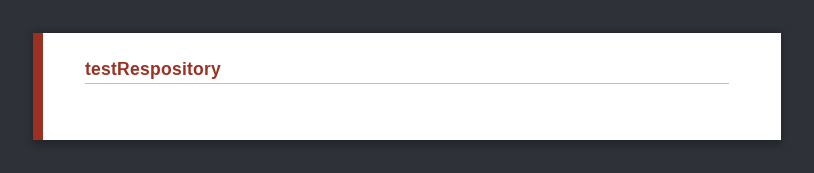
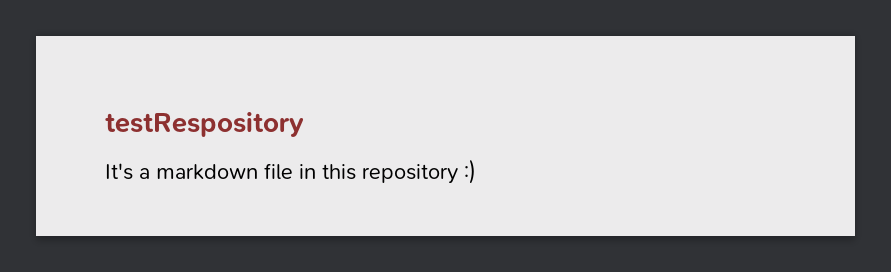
+ It's a markdown file in this repository :)

